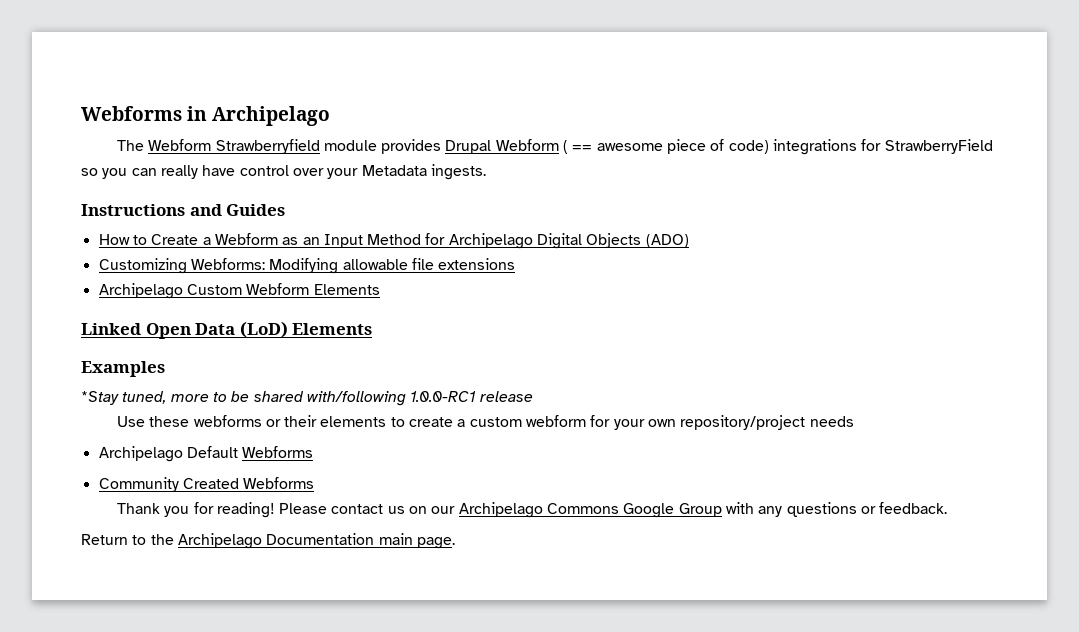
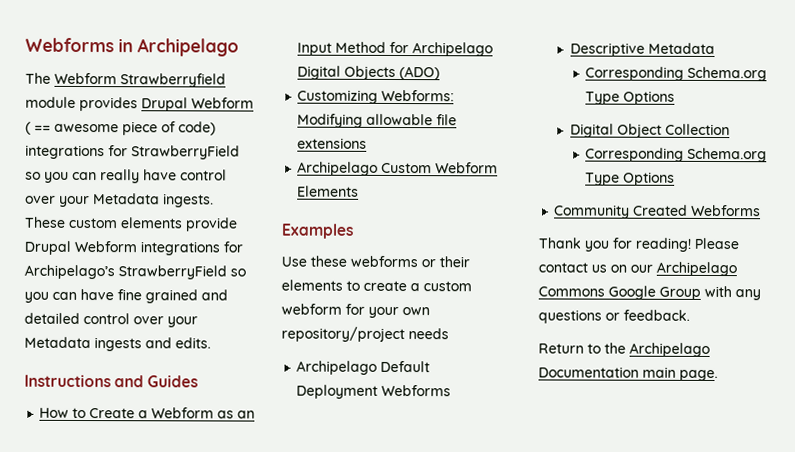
+ These custom elements provide Drupal Webform integrations for Archipelago’s StrawberryField so you can have fine grained and detailed control over your Metadata ingests and edits.
- Linked Open Data (LoD) Elements
  Examples
- *Stay tuned, more to be shared with/following 1.0.0-RC1 release
- Archipelago Default Webforms
+ Archipelago Default Deployment Webforms
+ Descriptive Metadata
+ Corresponding Schema.org Type Options
+ Digital Object Collection
+ Corresponding Schema.org Type Options

